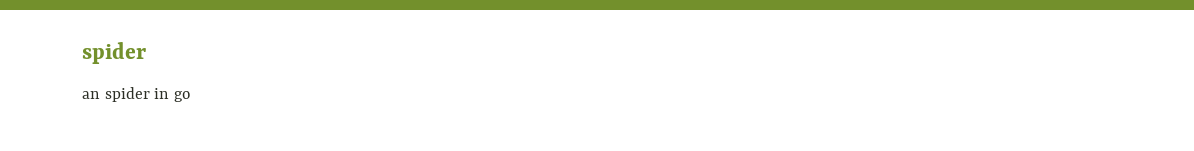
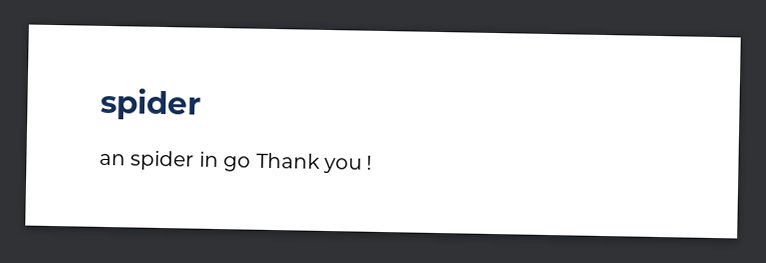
- an spider in go
+ an spider in go Thank you !

